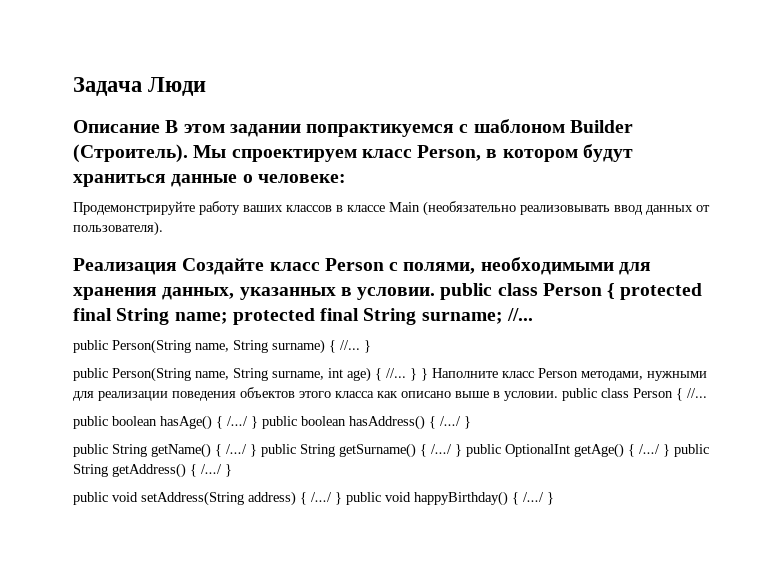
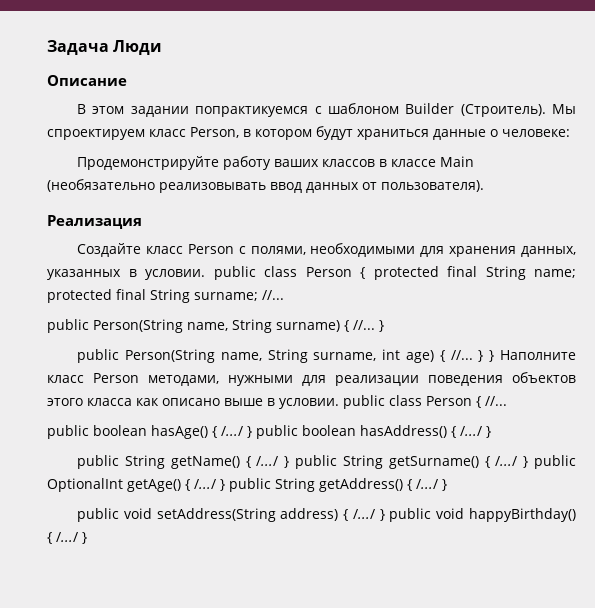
- Описание В этом задании попрактикуемся с шаблоном Builder (Строитель).
+ Описание
+ В этом задании попрактикуемся с шаблоном Builder (Строитель).
- Реализация Создайте класс Person с полями, необходимыми для хранения данных, указанных в условии. public class Person { protected final String name; protected final String surname; //...
+ Реализация
+ Создайте класс Person с полями, необходимыми для хранения данных, указанных в условии. public class Person { protected final String name; protected final String surname; //...

